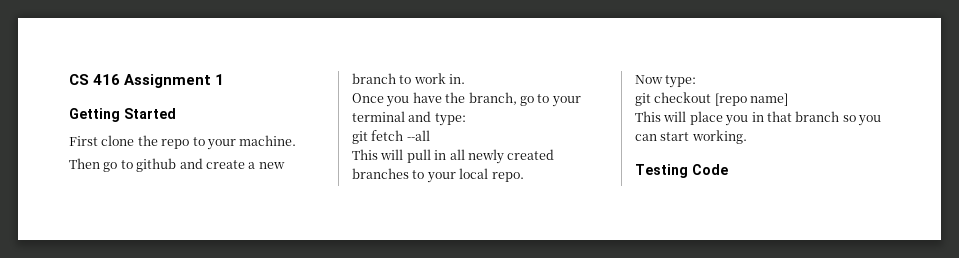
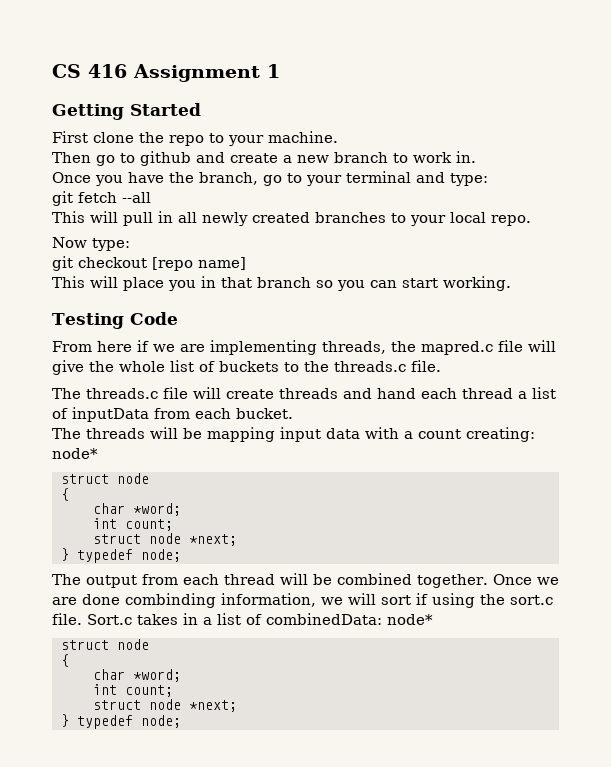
+ From here if we are implementing threads, the mapred.c file will give the whole list of buckets to the threads.c file.
+ The threads.c file will create threads and hand each thread a list of inputData from each bucket.
+ The threads will be mapping input data with a count creating: node*
+ struct node
+ {
+ char *word;
+ int count;
+ struct node *next;
+ } typedef node;
+ The output from each thread will be combined together. Once we are done combinding information, we will sort if using the sort.c file. Sort.c takes in a list of combinedData: node*
+ struct node
+ {
+ char *word;
+ int count;
+ struct node *next;
+ } typedef node;

